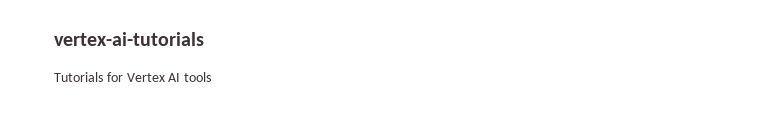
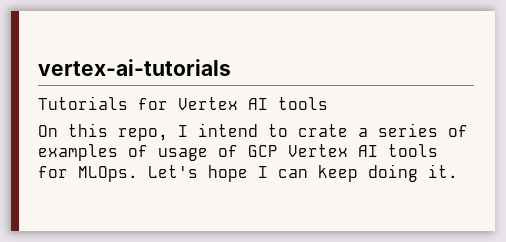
+ On this repo, I intend to crate a series of examples of usage of GCP Vertex AI tools for MLOps. Let's hope I can keep doing it.

